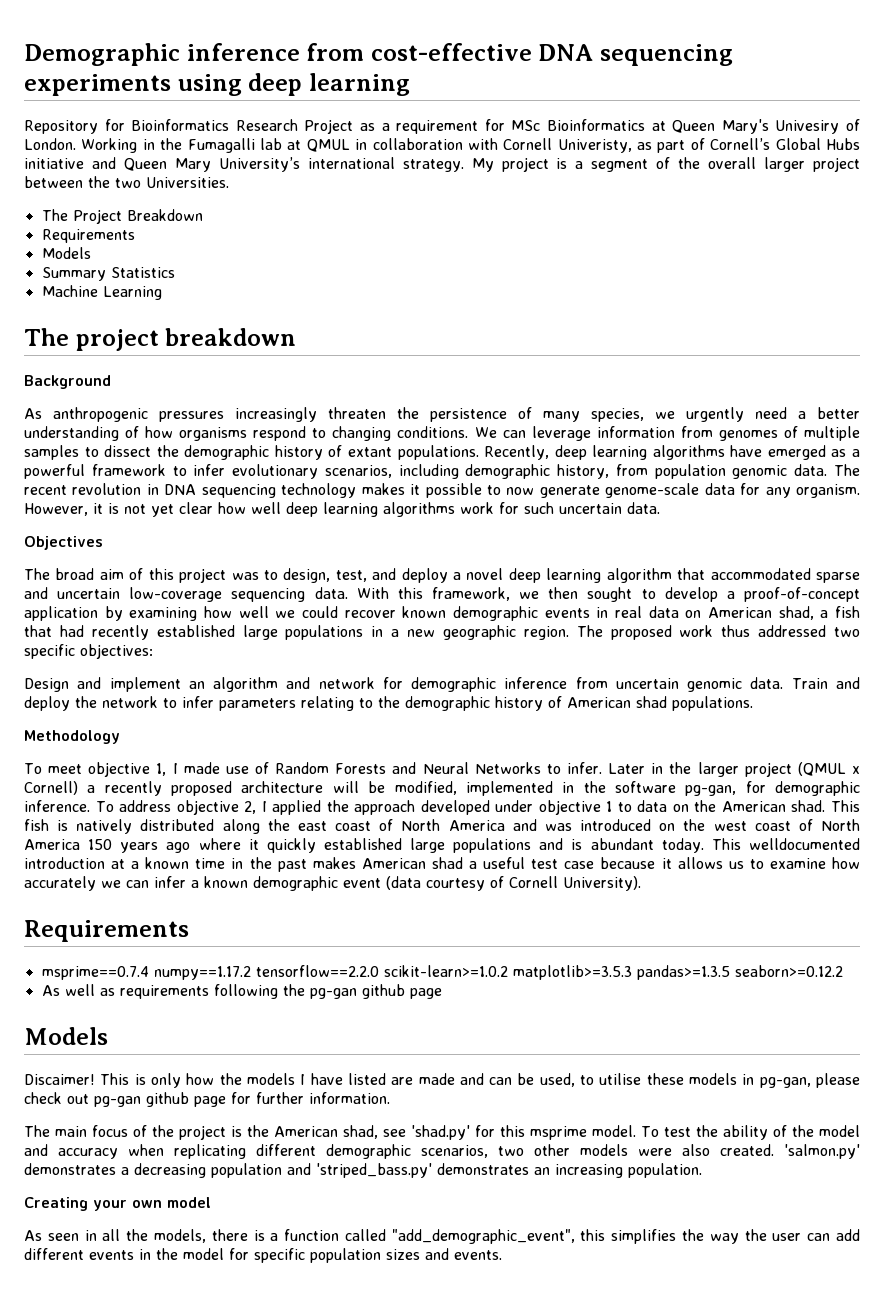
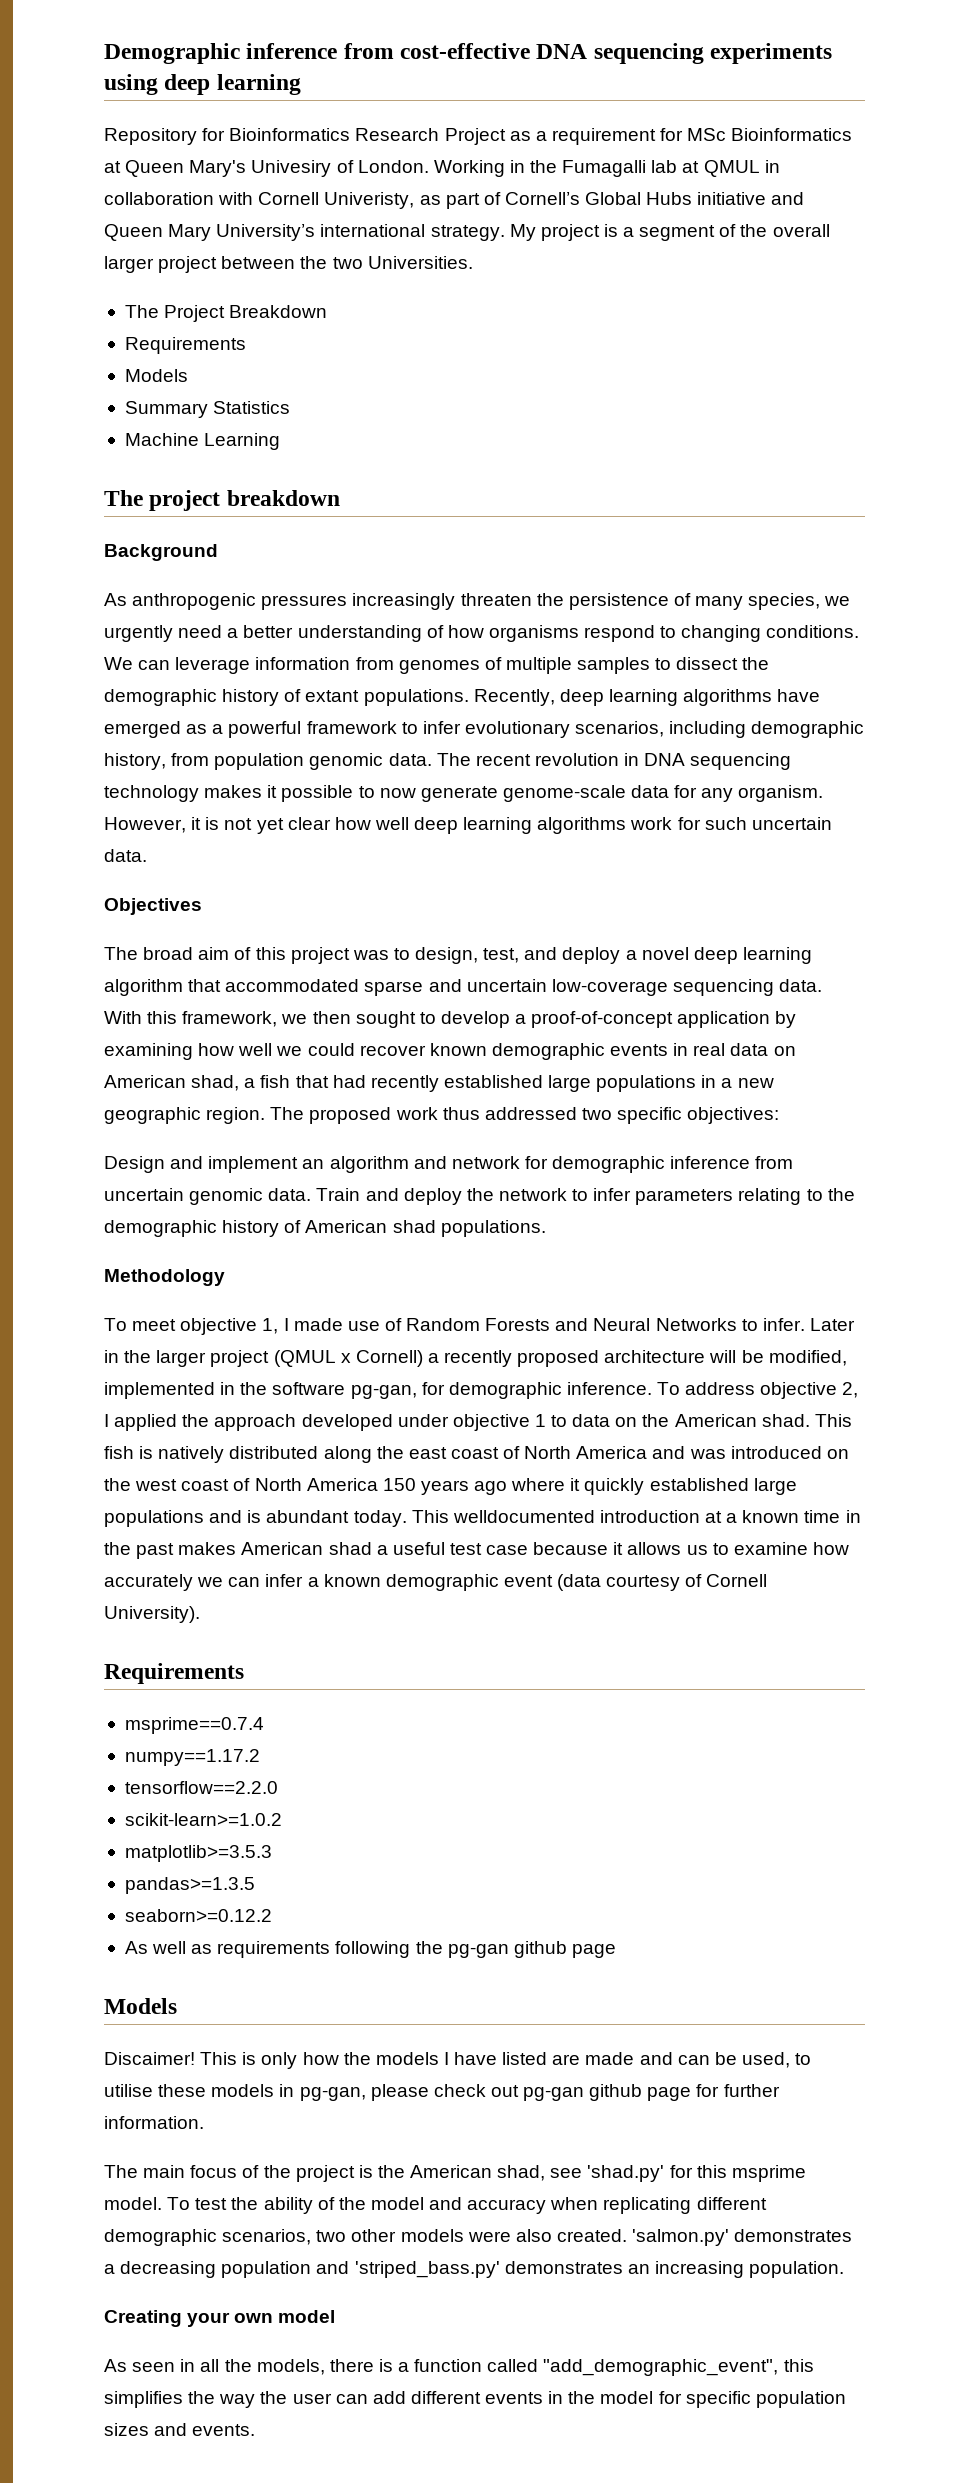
- msprime==0.7.4 numpy==1.17.2 tensorflow==2.2.0 scikit-learn>=1.0.2 matplotlib>=3.5.3 pandas>=1.3.5 seaborn>=0.12.2
+ msprime==0.7.4
+ numpy==1.17.2
+ tensorflow==2.2.0
+ scikit-learn>=1.0.2
+ matplotlib>=3.5.3
+ pandas>=1.3.5
+ seaborn>=0.12.2

